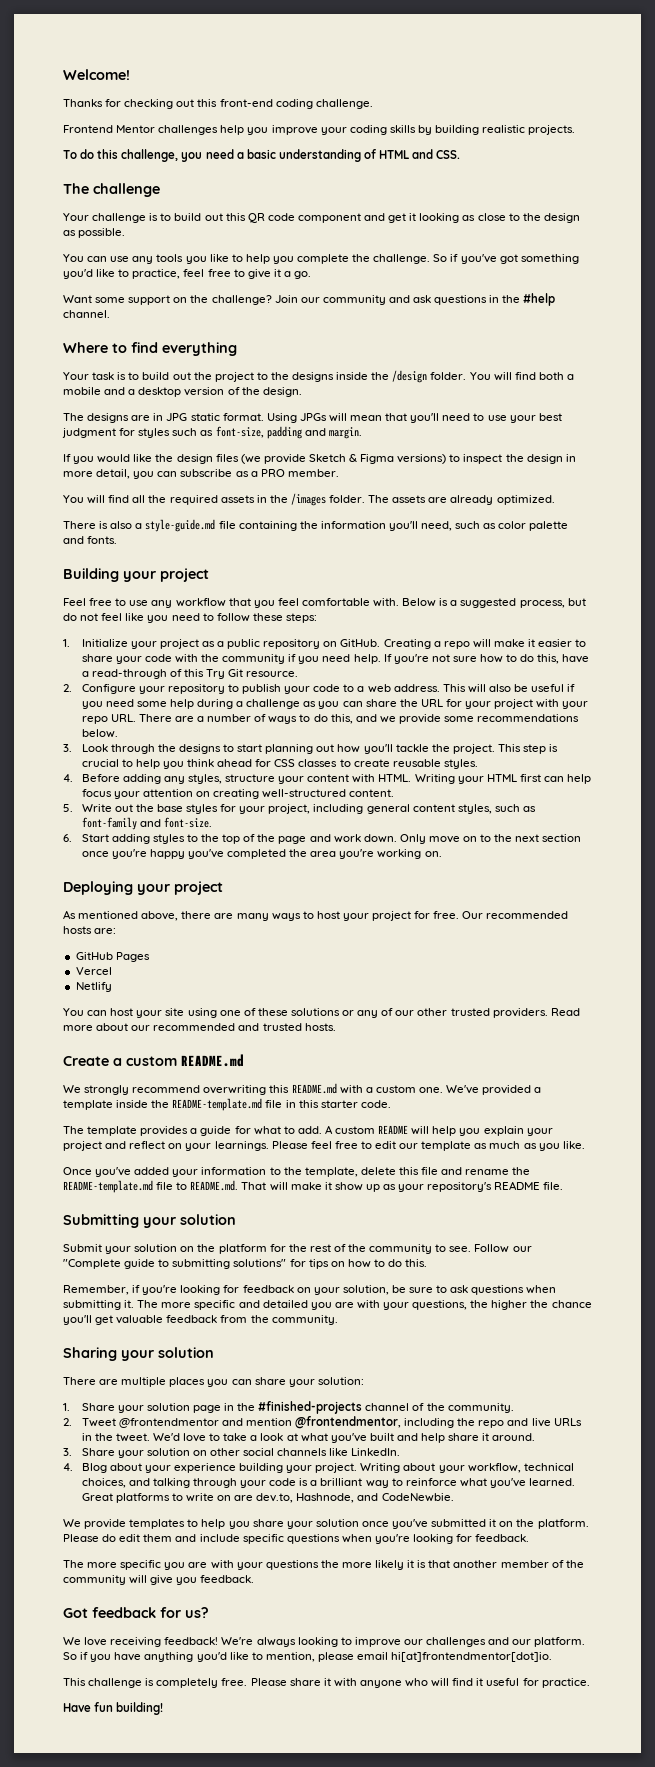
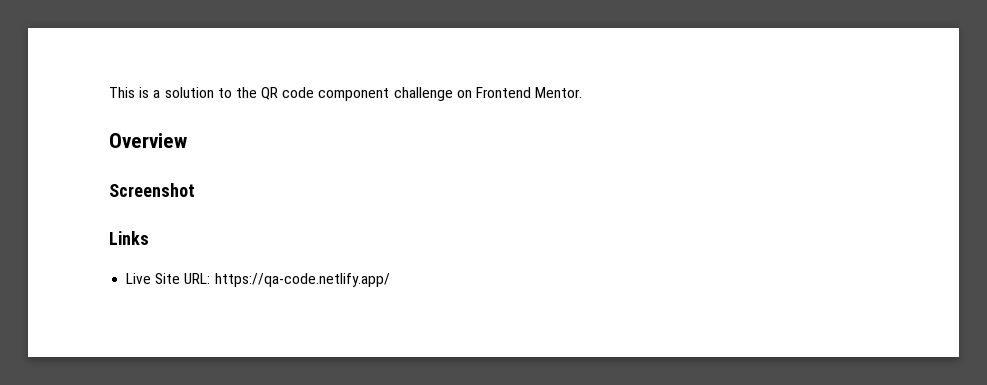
- Welcome!
- Thanks for checking out this front-end coding challenge.
- Frontend Mentor challenges help you improve your coding skills by building realistic projects.
- To do this challenge, you need a basic understanding of HTML and CSS.
- The challenge
- Your challenge is to build out this QR code component and get it looking as close to the design as possible.
- You can use any tools you like to help you complete the challenge. So if you've got something you'd like to practice, feel free to give it a go.
- Want some support on the challenge? Join our community and ask questions in the #help channel.
- Where to find everything
- Your task is to build out the project to the designs inside the /design folder. You will find both a mobile and a desktop version of the design.
- The designs are in JPG static format. Using JPGs will mean that you'll need to use your best judgment for styles such as font-size, padding and margin.
- If you would like the design files (we provide Sketch & Figma versions) to inspect the design in more detail, you can subscribe as a PRO member.
- You will find all the required assets in the /images folder. The assets are already optimized.
- There is also a style-guide.md file containing the information you'll need, such as color palette and fonts.
- Building your project
- Feel free to use any workflow that you feel comfortable with. Below is a suggested process, but do not feel like you need to follow these steps:
- 1. Initialize your project as a public repository on GitHub. Creating a repo will make it easier to share your code with the community if you need help. If you're not sure how to do this, have a read-through of this Try Git resource.
- 2. Configure your repository to publish your code to a web address. This will also be useful if you need some help during a challenge as you can share the URL for your project with your repo URL. There are a number of ways to do this, and we provide some recommendations below.
- 3. Look through the designs to start planning out how you'll tackle the project. This step is crucial to help you think ahead for CSS classes to create reusable styles.
- 4. Before adding any styles, structure your content with HTML. Writing your HTML first can help focus your attention on creating well-structured content.
- 5. Write out the base styles for your project, including general content styles, such as font-family and font-size.
- 6. Start adding styles to the top of the page and work down. Only move on to the next section once you're happy you've completed the area you're working on.
- Deploying your project
- As mentioned above, there are many ways to host your project for free. Our recommended hosts are:
- GitHub Pages
- Vercel
- Netlify
- You can host your site using one of these solutions or any of our other trusted providers. Read more about our recommended and trusted hosts.
- Create a custom README.md
- We strongly recommend overwriting this README.md with a custom one. We've provided a template inside the README-template.md file in this starter code.
- The template provides a guide for what to add. A custom README will help you explain your project and reflect on your learnings. Please feel free to edit our template as much as you like.
- Once you've added your information to the template, delete this file and rename the README-template.md file to README.md. That will make it show up as your repository's README file.
- Submitting your solution
- Submit your solution on the platform for the rest of the community to see. Follow our "Complete guide to submitting solutions" for tips on how to do this.
- Remember, if you're looking for feedback on your solution, be sure to ask questions when submitting it. The more specific and detailed you are with your questions, the higher the chance you'll get valuable feedback from the community.
- Sharing your solution
- There are multiple places you can share your solution:
- 1. Share your solution page in the #finished-projects channel of the community.
- 2. Tweet @frontendmentor and mention @frontendmentor, including the repo and live URLs in the tweet. We'd love to take a look at what you've built and help share it around.
- 3. Share your solution on other social channels like LinkedIn.
- 4. Blog about your experience building your project. Writing about your workflow, technical choices, and talking through your code is a brilliant way to reinforce what you've learned. Great platforms to write on are dev.to, Hashnode, and CodeNewbie.
- We provide templates to help you share your solution once you've submitted it on the platform. Please do edit them and include specific questions when you're looking for feedback.
- The more specific you are with your questions the more likely it is that another member of the community will give you feedback.
- Got feedback for us?
- We love receiving feedback! We're always looking to improve our challenges and our platform. So if you have anything you'd like to mention, please email hi[at]frontendmentor[dot]io.
- This challenge is completely free. Please share it with anyone who will find it useful for practice.
- Have fun building!
+ This is a solution to the QR code component challenge on Frontend Mentor.
+ Overview
+ Screenshot
+ Links
+ Live Site URL: https://qa-code.netlify.app/

